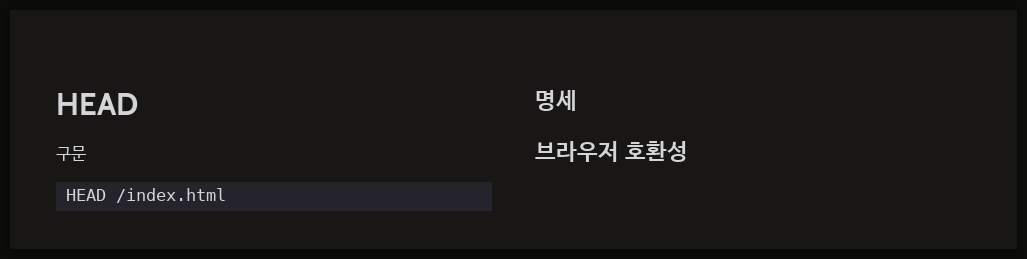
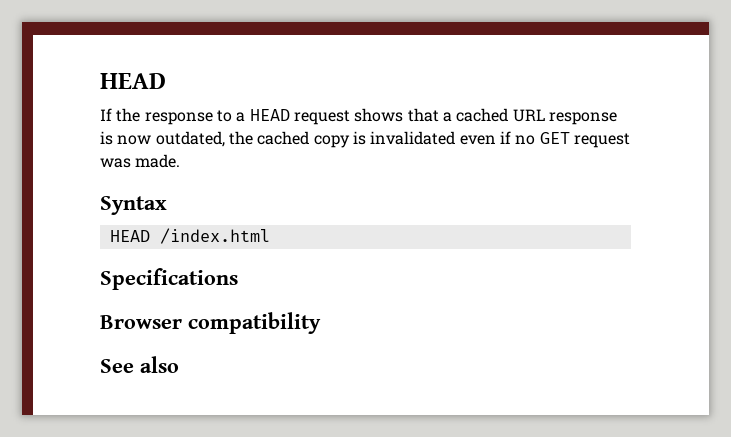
- 구문
+ If the response to a HEAD request shows that a cached URL response is now outdated, the cached copy is invalidated even if no GET request was made.
+ Syntax
  HEAD /index.html
- 명세
- 브라우저 호환성
+ Specifications
+ Browser compatibility
+ See also

